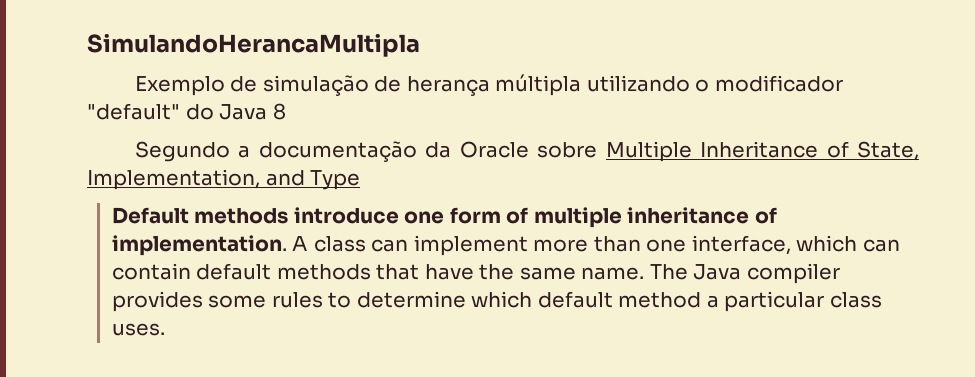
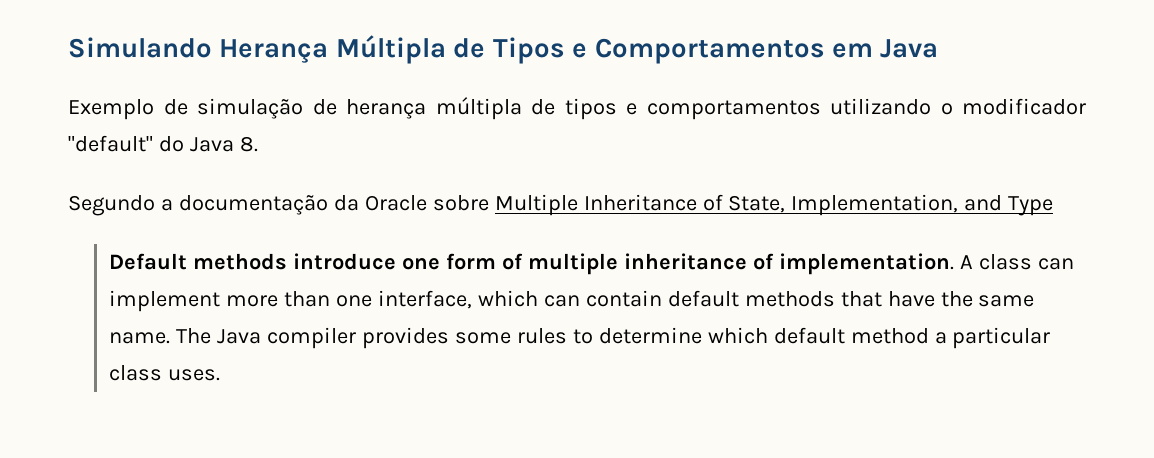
- SimulandoHerancaMultipla
+ Simulando Herança Múltipla de Tipos e Comportamentos em Java
- Exemplo de simulação de herança múltipla utilizando o modificador "default" do Java 8
+ Exemplo de simulação de herança múltipla de tipos e comportamentos utilizando o modificador "default" do Java 8.

